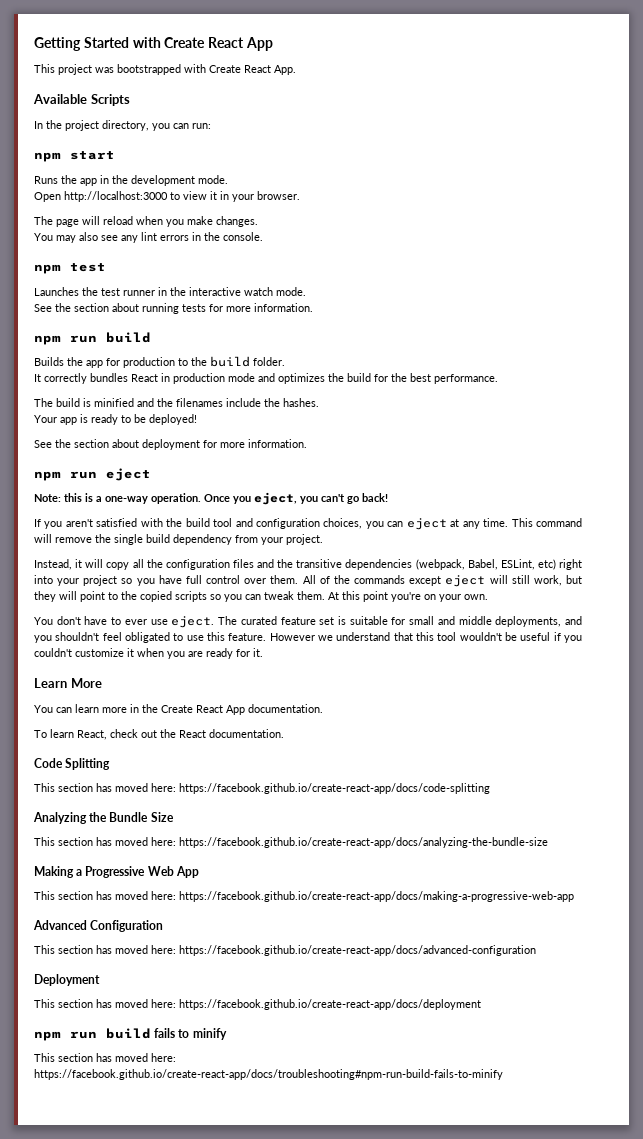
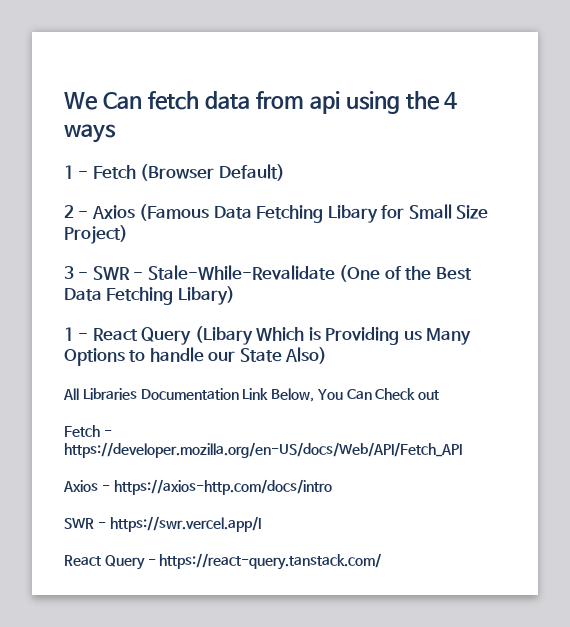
- Getting Started with Create React App
- This project was bootstrapped with Create React App.
- Available Scripts
- In the project directory, you can run:
- npm start
- Runs the app in the development mode.
- Open http://localhost:3000 to view it in your browser.
- The page will reload when you make changes.
- You may also see any lint errors in the console.
- npm test
- Launches the test runner in the interactive watch mode.
- See the section about running tests for more information.
- npm run build
- Builds the app for production to the build folder.
- It correctly bundles React in production mode and optimizes the build for the best performance.
- The build is minified and the filenames include the hashes.
- Your app is ready to be deployed!
- See the section about deployment for more information.
- npm run eject
- Note: this is a one-way operation. Once you eject, you can't go back!
- If you aren't satisfied with the build tool and configuration choices, you can eject at any time. This command will remove the single build dependency from your project.
- Instead, it will copy all the configuration files and the transitive dependencies (webpack, Babel, ESLint, etc) right into your project so you have full control over them. All of the commands except eject will still work, but they will point to the copied scripts so you can tweak them. At this point you're on your own.
- You don't have to ever use eject. The curated feature set is suitable for small and middle deployments, and you shouldn't feel obligated to use this feature. However we understand that this tool wouldn't be useful if you couldn't customize it when you are ready for it.
- Learn More
- You can learn more in the Create React App documentation.
- To learn React, check out the React documentation.
- Code Splitting
- This section has moved here: https://facebook.github.io/create-react-app/docs/code-splitting
- Analyzing the Bundle Size
- This section has moved here: https://facebook.github.io/create-react-app/docs/analyzing-the-bundle-size
- Making a Progressive Web App
- This section has moved here: https://facebook.github.io/create-react-app/docs/making-a-progressive-web-app
- Advanced Configuration
- This section has moved here: https://facebook.github.io/create-react-app/docs/advanced-configuration
- Deployment
- This section has moved here: https://facebook.github.io/create-react-app/docs/deployment
- npm run build fails to minify
- This section has moved here: https://facebook.github.io/create-react-app/docs/troubleshooting#npm-run-build-fails-to-minify
+ We Can fetch data from api using the 4 ways
+ 1 - Fetch (Browser Default)
+ 2 - Axios (Famous Data Fetching Libary for Small Size Project)
+ 3 - SWR - Stale-While-Revalidate (One of the Best Data Fetching Libary)
+ 1 - React Query (Libary Which is Providing us Many Options to handle our State Also)
+ All Libraries Documentation Link Below, You Can Check out
+ Fetch - https://developer.mozilla.org/en-US/docs/Web/API/Fetch_API
+ Axios - https://axios-http.com/docs/intro
+ SWR - https://swr.vercel.app/I
+ React Query - https://react-query.tanstack.com/

